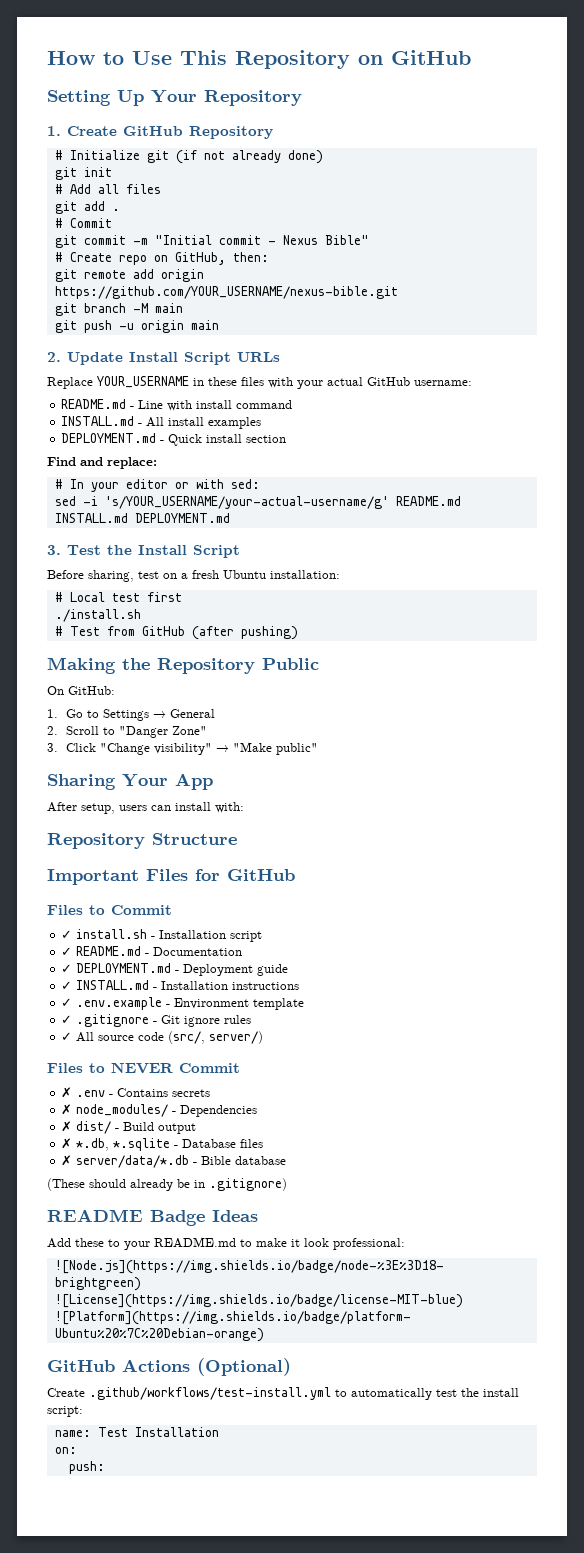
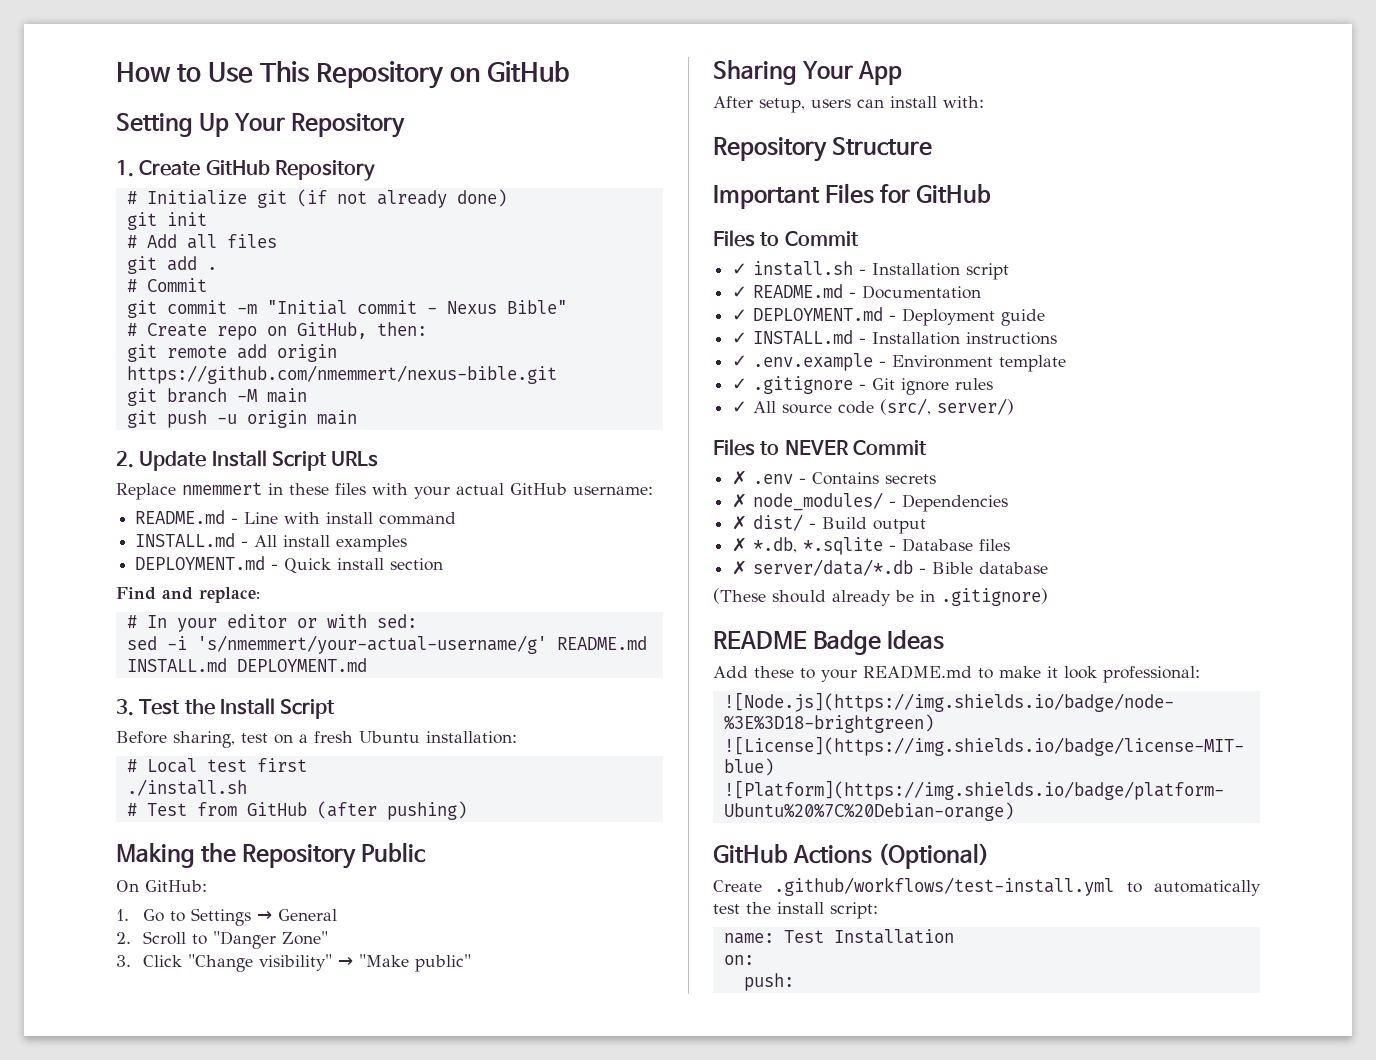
- git remote add origin https://github.com/YOUR_USERNAME/nexus-bible.git
+ git remote add origin https://github.com/nmemmert/nexus-bible.git
- Replace YOUR_USERNAME in these files with your actual GitHub username:
+ Replace nmemmert in these files with your actual GitHub username:
- sed -i 's/YOUR_USERNAME/your-actual-username/g' README.md INSTALL.md DEPLOYMENT.md
+ sed -i 's/nmemmert/your-actual-username/g' README.md INSTALL.md DEPLOYMENT.md

